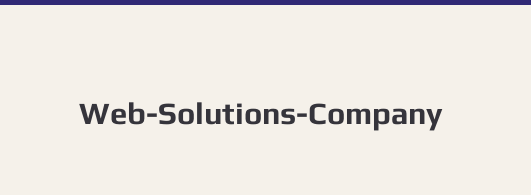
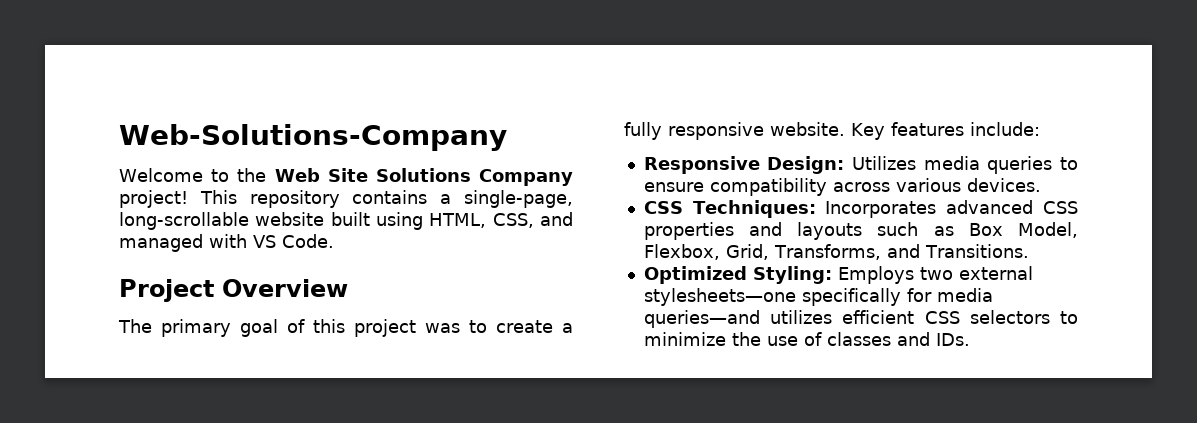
+ Welcome to the Web Site Solutions Company project! This repository contains a single-page, long-scrollable website built using HTML, CSS, and managed with VS Code.
+ Project Overview
+ The primary goal of this project was to create a fully responsive website. Key features include:
+ Responsive Design: Utilizes media queries to ensure compatibility across various devices.
+ CSS Techniques: Incorporates advanced CSS properties and layouts such as Box Model, Flexbox, Grid, Transforms, and Transitions.
+ Optimized Styling: Employs two external stylesheets—one specifically for media queries—and utilizes efficient CSS selectors to minimize the use of classes and IDs.

